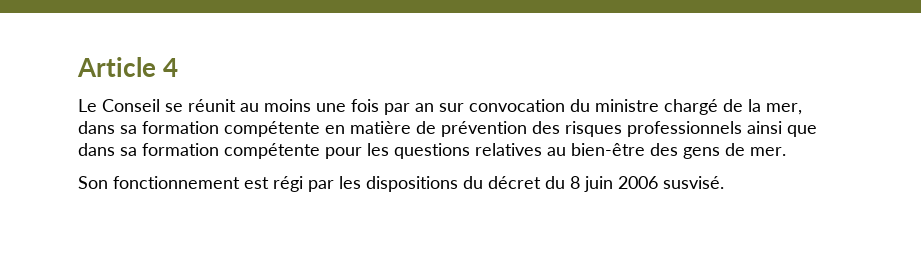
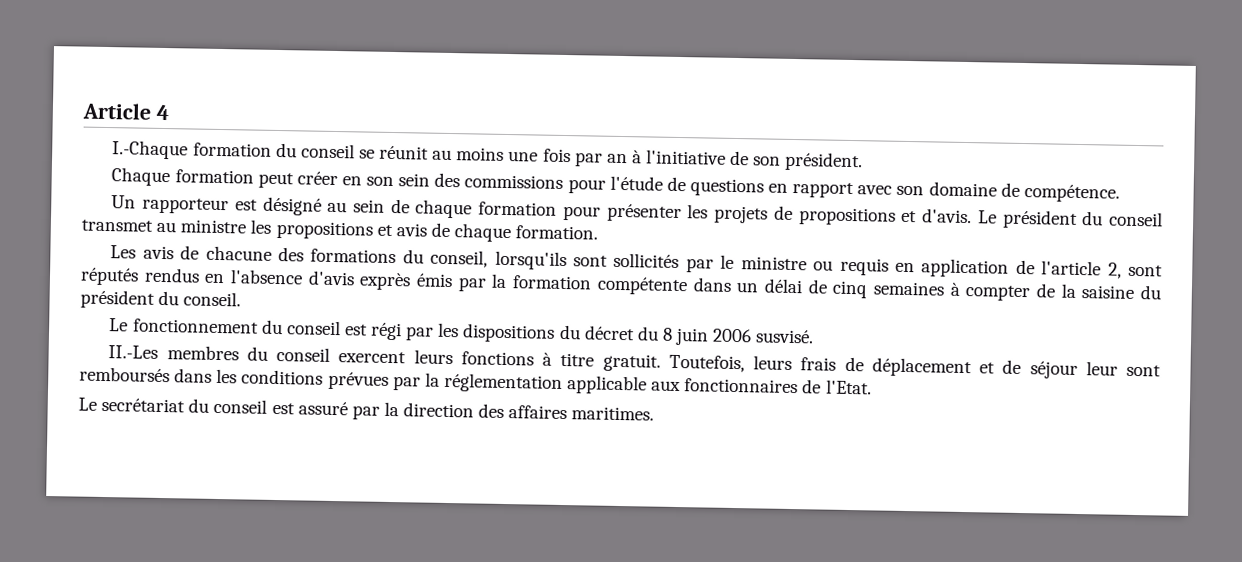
- Le Conseil se réunit au moins une fois par an sur convocation du ministre chargé de la mer, dans sa formation compétente en matière de prévention des risques professionnels ainsi que dans sa formation compétente pour les questions relatives au bien-être des gens de mer.
- Son fonctionnement est régi par les dispositions du décret du 8 juin 2006 susvisé.
+ I.-Chaque formation du conseil se réunit au moins une fois par an à l'initiative de son président.
+ Chaque formation peut créer en son sein des commissions pour l'étude de questions en rapport avec son domaine de compétence.
+ Un rapporteur est désigné au sein de chaque formation pour présenter les projets de propositions et d'avis. Le président du conseil transmet au ministre les propositions et avis de chaque formation.
+ Les avis de chacune des formations du conseil, lorsqu'ils sont sollicités par le ministre ou requis en application de l'article 2, sont réputés rendus en l'absence d'avis exprès émis par la formation compétente dans un délai de cinq semaines à compter de la saisine du président du conseil.
+ Le fonctionnement du conseil est régi par les dispositions du décret du 8 juin 2006 susvisé.
+ II.-Les membres du conseil exercent leurs fonctions à titre gratuit. Toutefois, leurs frais de déplacement et de séjour leur sont remboursés dans les conditions prévues par la réglementation applicable aux fonctionnaires de l'Etat.
+ Le secrétariat du conseil est assuré par la direction des affaires maritimes.

